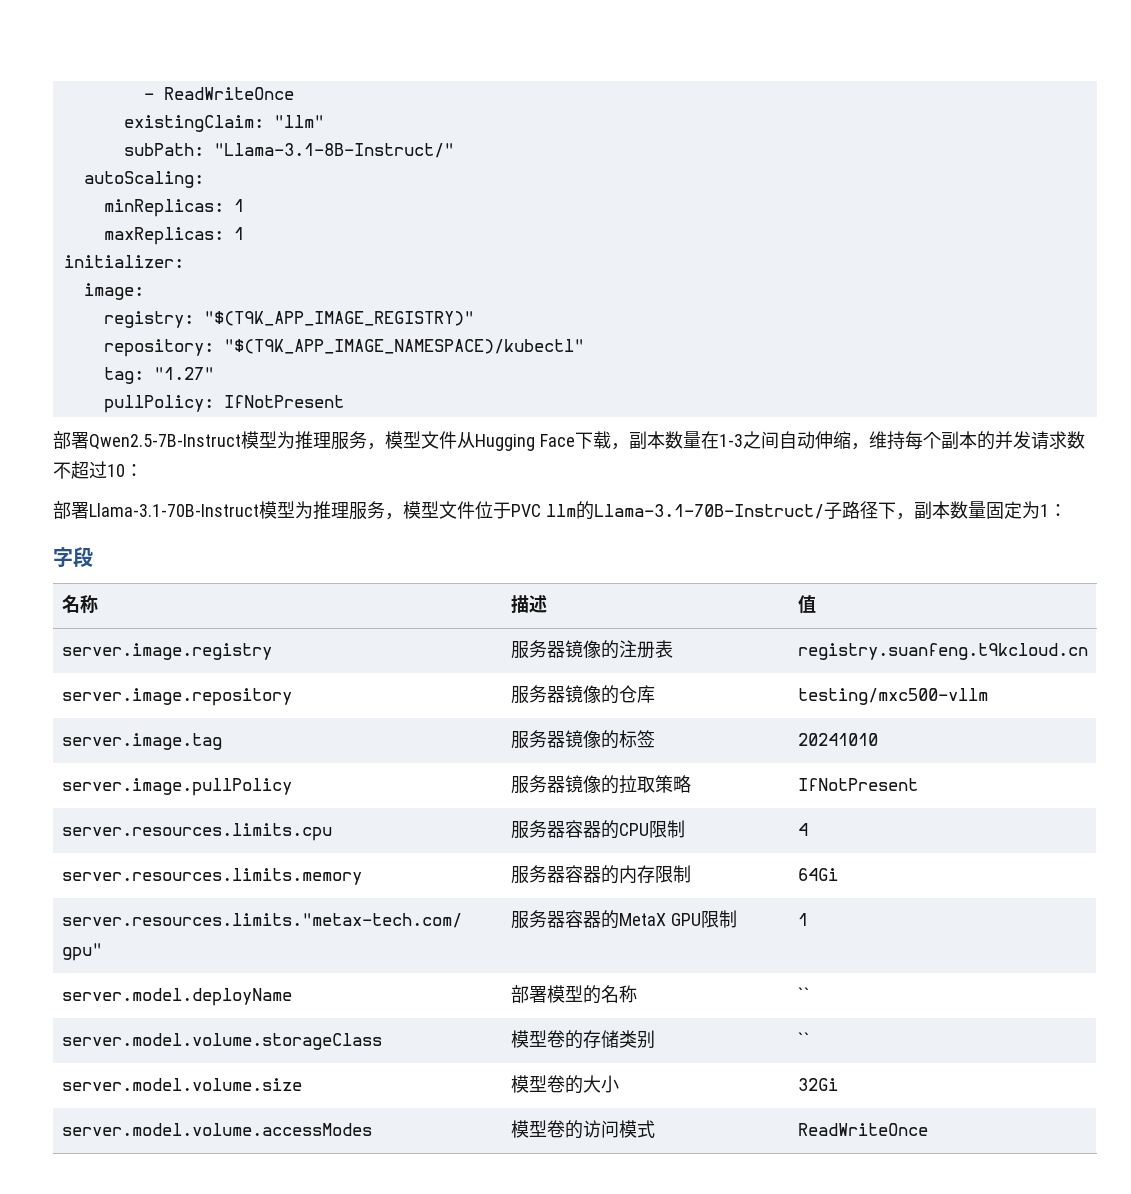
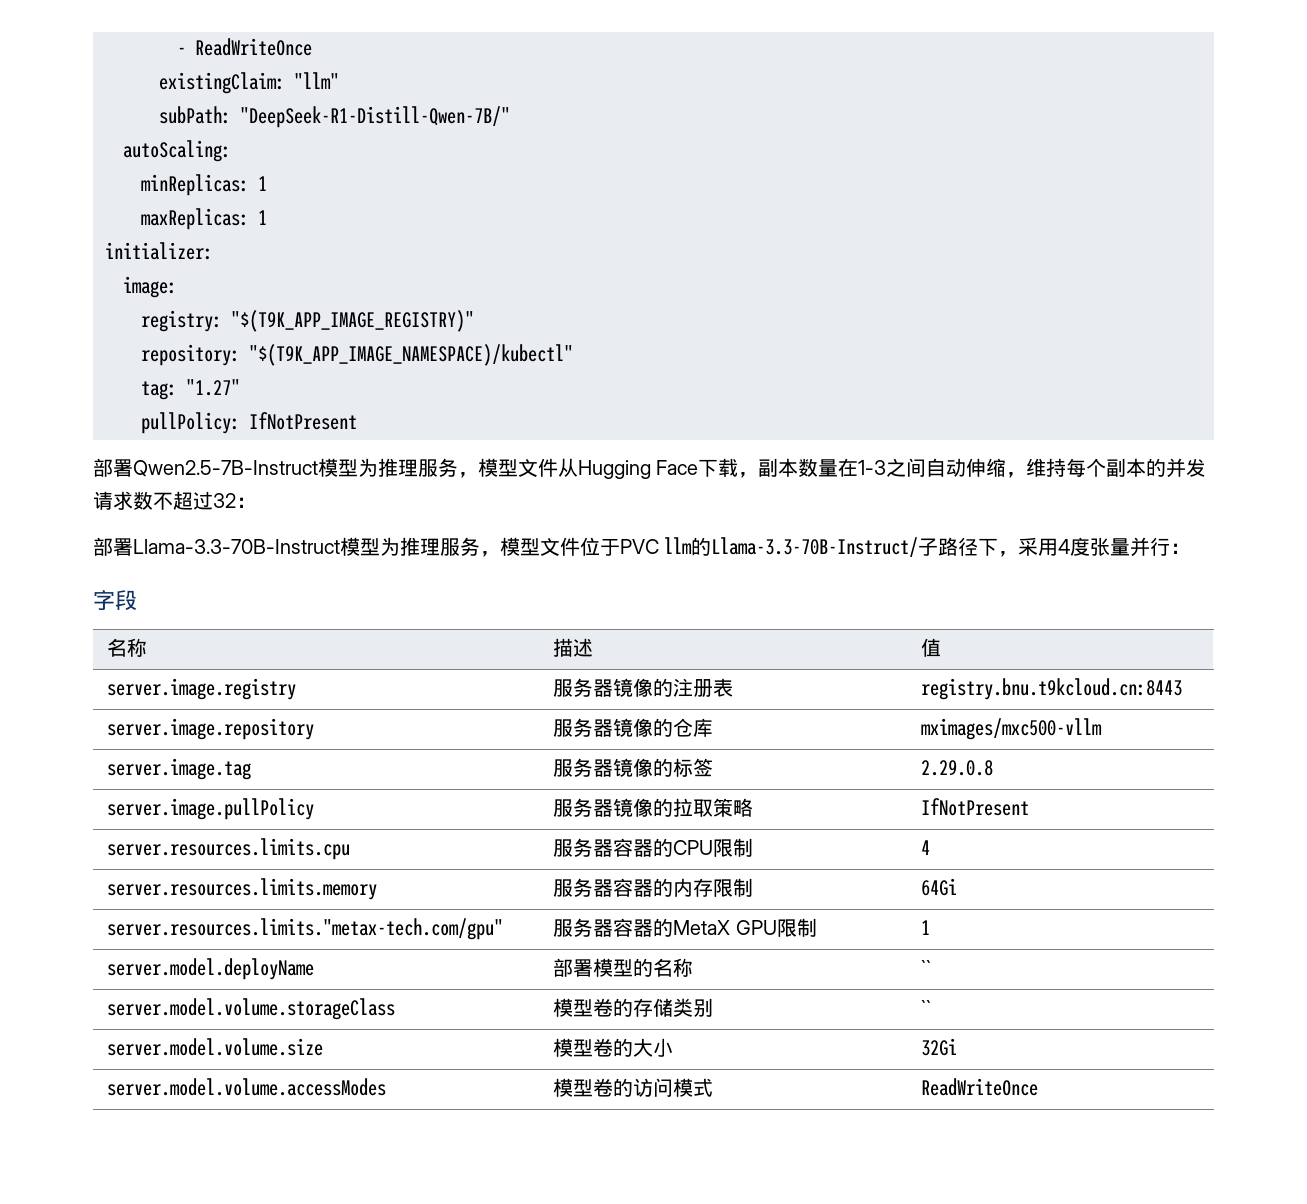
- subPath: "Llama-3.1-8B-Instruct/"
+ subPath: "DeepSeek-R1-Distill-Qwen-7B/"
- 部署Qwen2.5-7B-Instruct模型为推理服务，模型文件从Hugging Face下载，副本数量在1-3之间自动伸缩，维持每个副本的并发请求数不超过10：
+ 部署Qwen2.5-7B-Instruct模型为推理服务，模型文件从Hugging Face下载，副本数量在1-3之间自动伸缩，维持每个副本的并发请求数不超过32：
- 部署Llama-3.1-70B-Instruct模型为推理服务，模型文件位于PVC llm的Llama-3.1-70B-Instruct/子路径下，副本数量固定为1：
+ 部署Llama-3.3-70B-Instruct模型为推理服务，模型文件位于PVC llm的Llama-3.3-70B-Instruct/子路径下，采用4度张量并行：
- server.image.registry | 服务器镜像的注册表 | registry.suanfeng.t9kcloud.cn
+ server.image.registry | 服务器镜像的注册表 | registry.bnu.t9kcloud.cn:8443
- server.image.repository | 服务器镜像的仓库 | testing/mxc500-vllm
+ server.image.repository | 服务器镜像的仓库 | mximages/mxc500-vllm
- server.image.tag | 服务器镜像的标签 | 20241010
+ server.image.tag | 服务器镜像的标签 | 2.29.0.8

